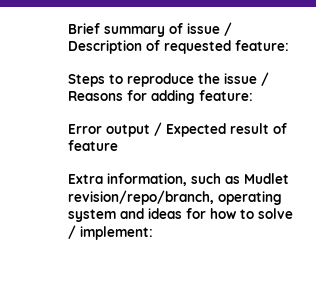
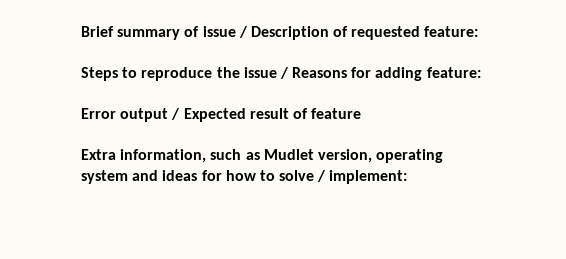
- Extra information, such as Mudlet revision/repo/branch, operating system and ideas for how to solve / implement:
+ Extra information, such as Mudlet version, operating system and ideas for how to solve / implement:

